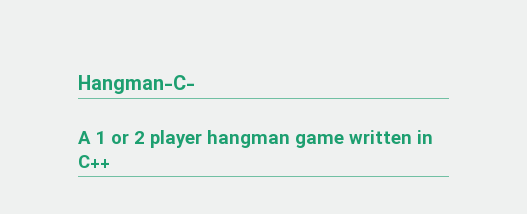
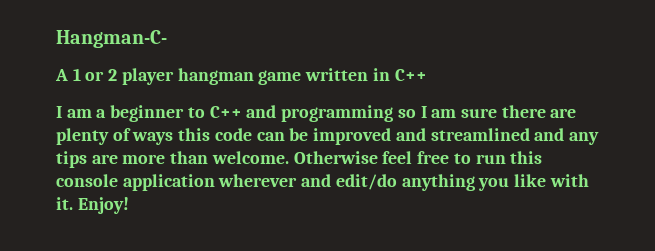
+ I am a beginner to C++ and programming so I am sure there are plenty of ways this code can be improved and streamlined and any tips are more than welcome. Otherwise feel free to run this console application wherever and edit/do anything you like with it. Enjoy!

